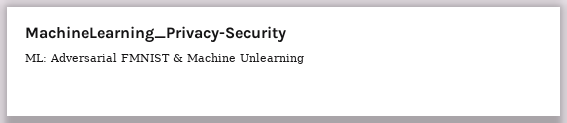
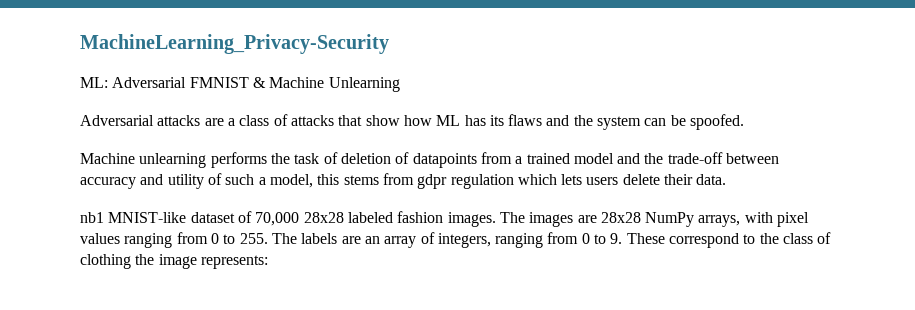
+ Adversarial attacks are a class of attacks that show how ML has its flaws and the system can be spoofed.
+ Machine unlearning performs the task of deletion of datapoints from a trained model and the trade-off between accuracy and utility of such a model, this stems from gdpr regulation which lets users delete their data.
+ nb1 MNIST-like dataset of 70,000 28x28 labeled fashion images. The images are 28x28 NumPy arrays, with pixel values ranging from 0 to 255. The labels are an array of integers, ranging from 0 to 9. These correspond to the class of clothing the image represents:

